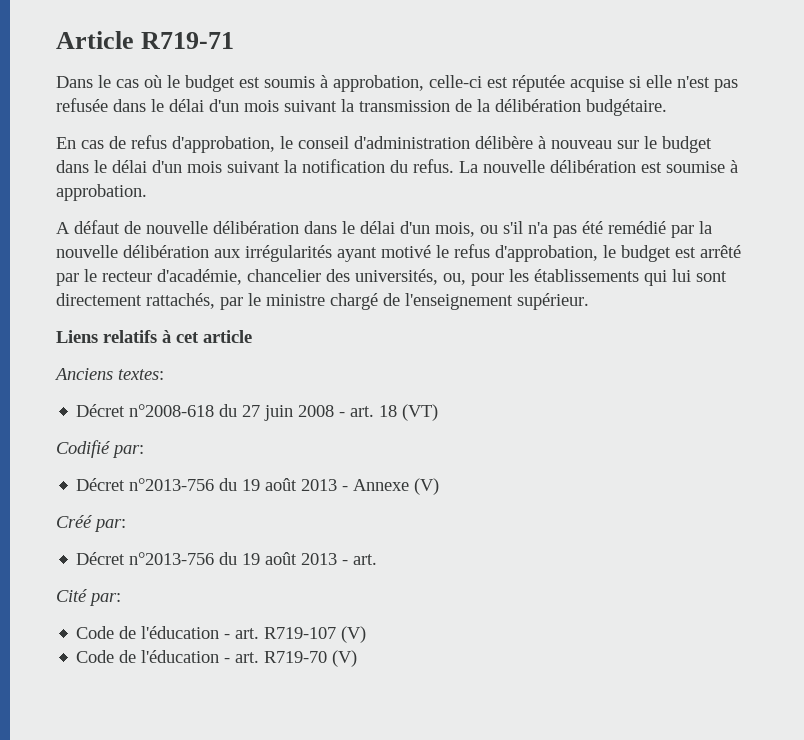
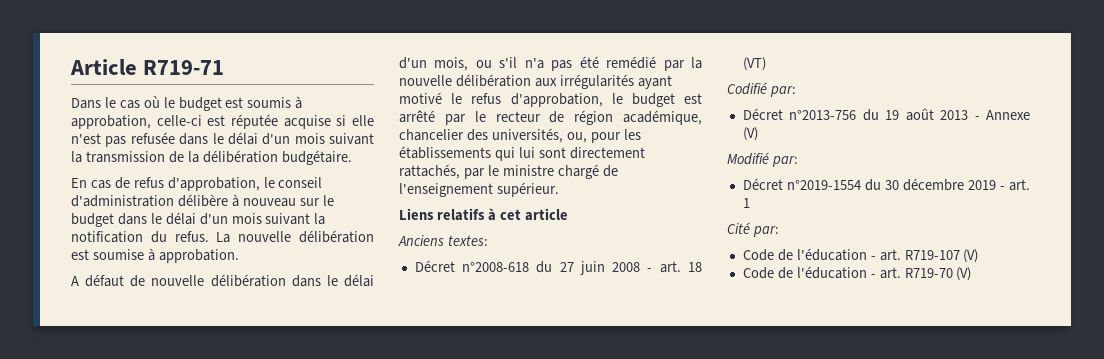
- A défaut de nouvelle délibération dans le délai d'un mois, ou s'il n'a pas été remédié par la nouvelle délibération aux irrégularités ayant motivé le refus d'approbation, le budget est arrêté par le recteur d'académie, chancelier des universités, ou, pour les établissements qui lui sont directement rattachés, par le ministre chargé de l'enseignement supérieur.
+ A défaut de nouvelle délibération dans le délai d'un mois, ou s'il n'a pas été remédié par la nouvelle délibération aux irrégularités ayant motivé le refus d'approbation, le budget est arrêté par le recteur de région académique, chancelier des universités, ou, pour les établissements qui lui sont directement rattachés, par le ministre chargé de l'enseignement supérieur.
- Créé par:
- Décret n°2013-756 du 19 août 2013 - art.
+ Modifié par:
+ Décret n°2019-1554 du 30 décembre 2019 - art. 1

